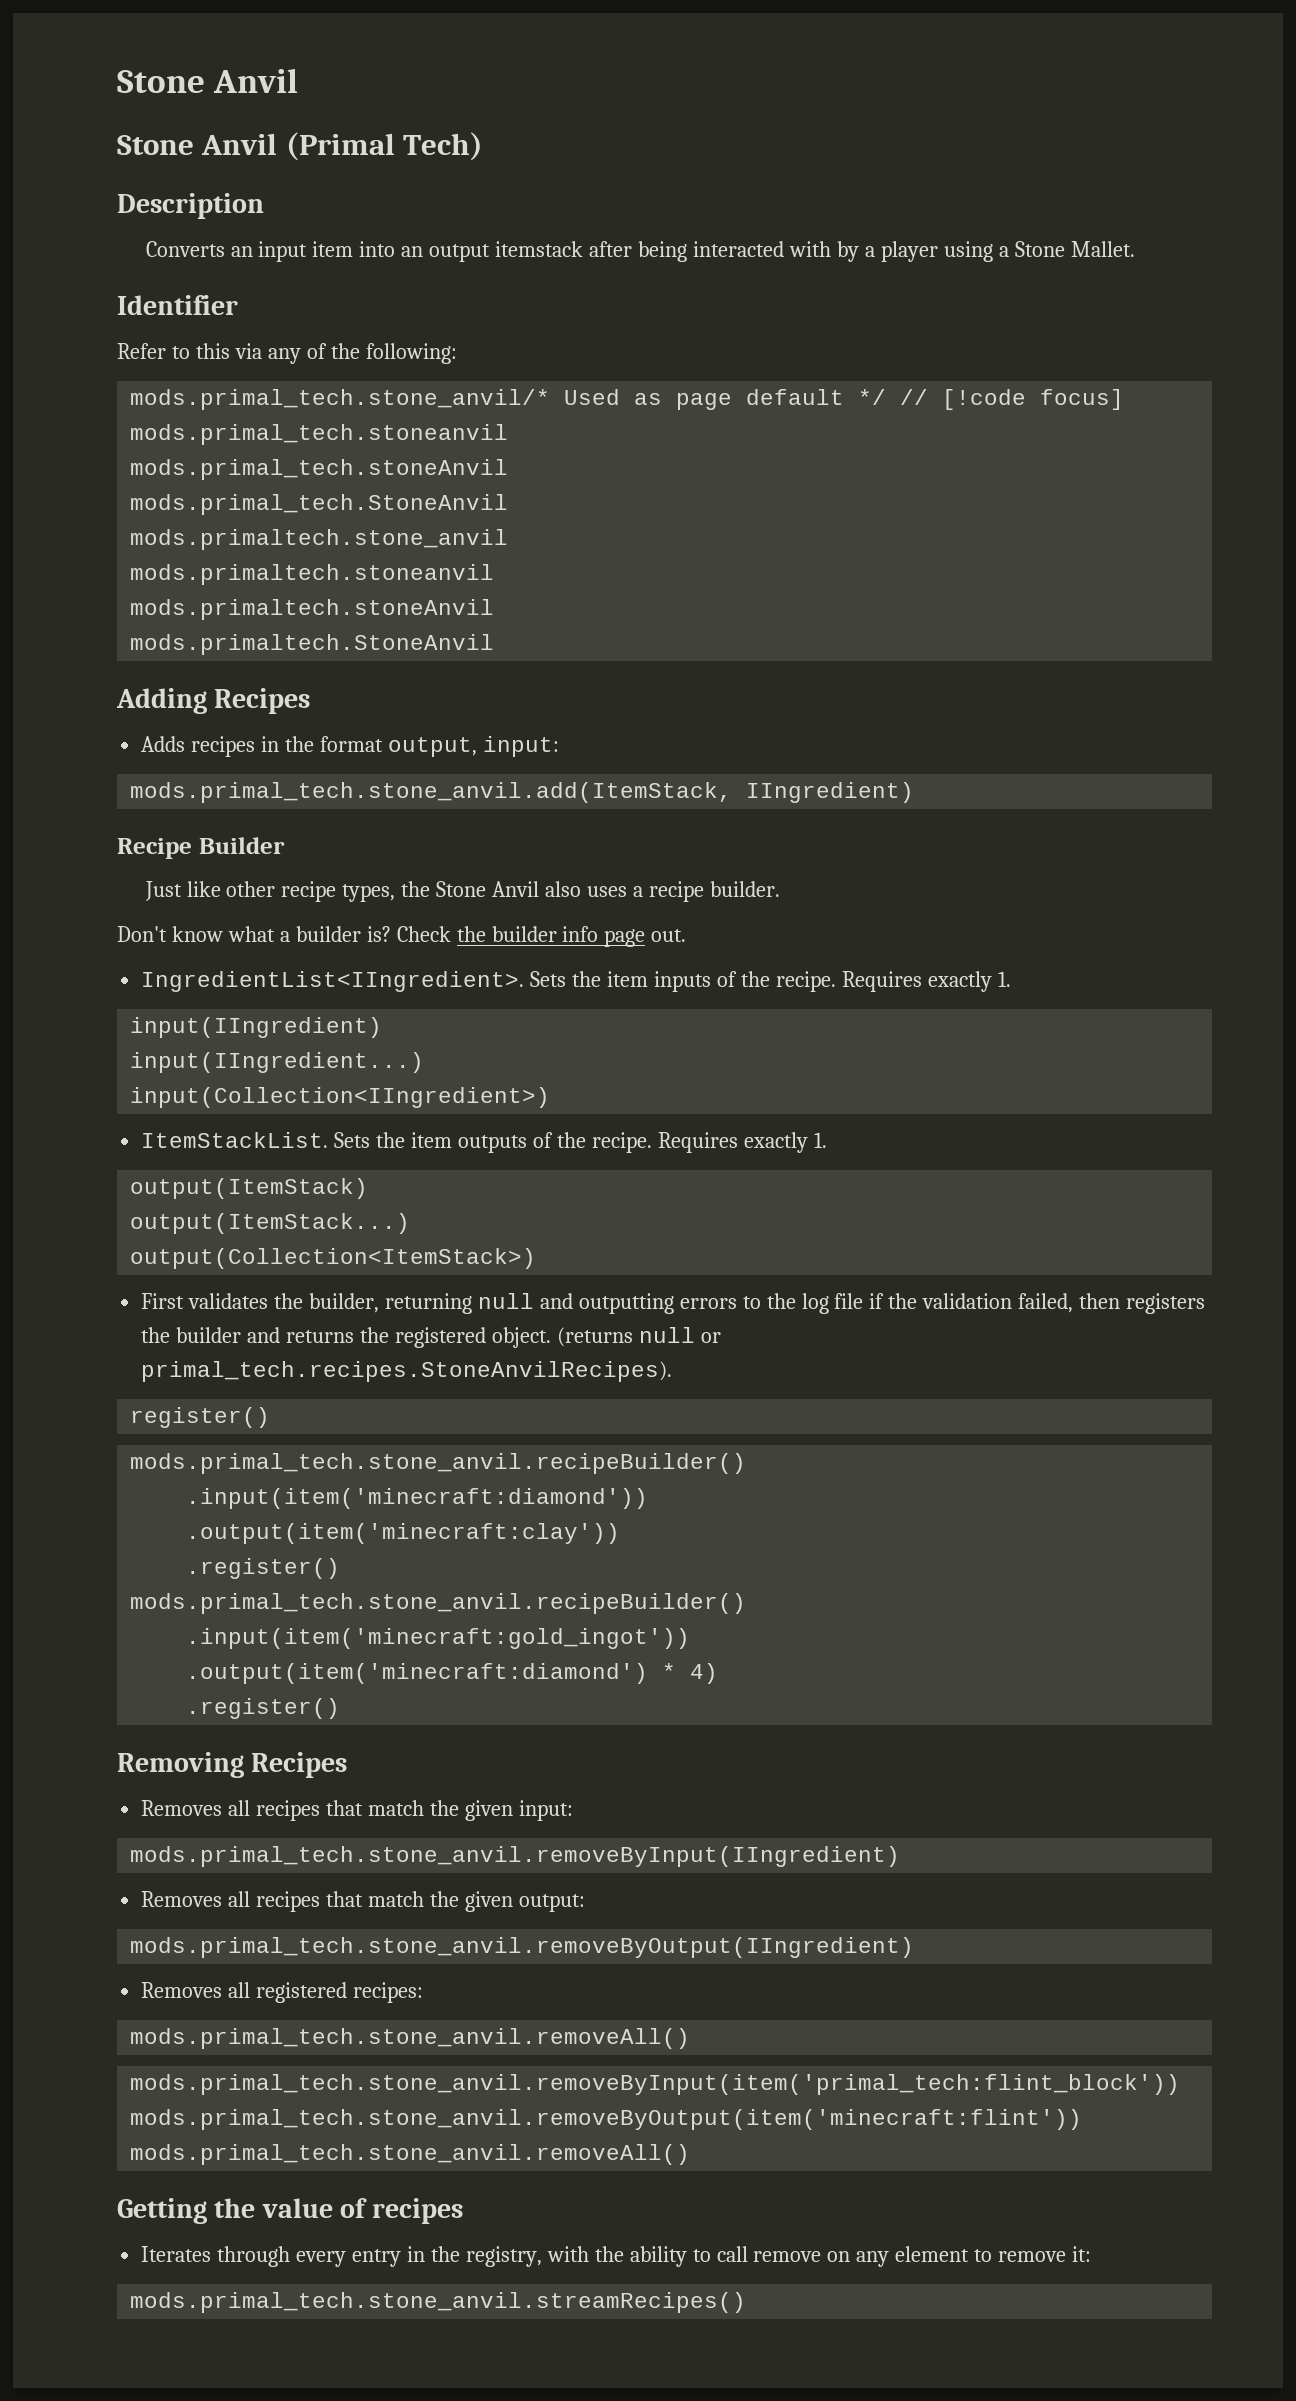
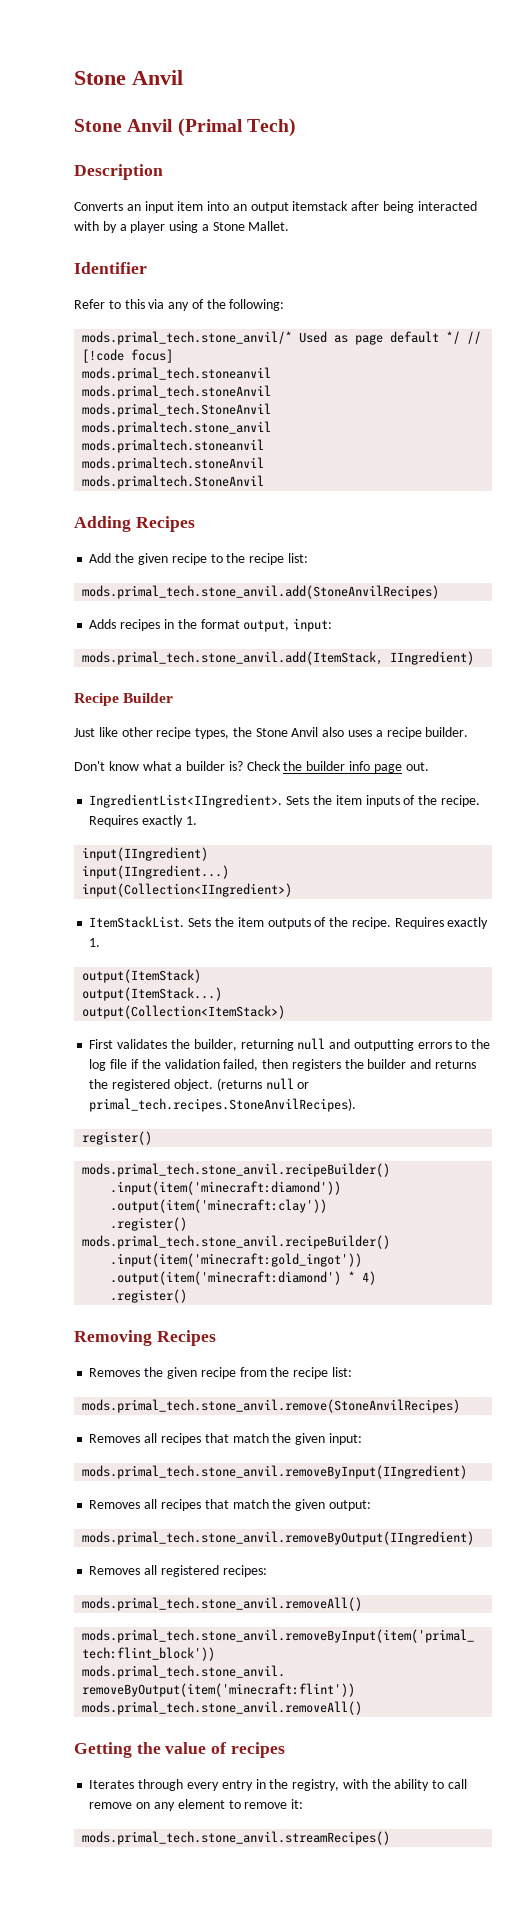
+ Add the given recipe to the recipe list:
+ mods.primal_tech.stone_anvil.add(StoneAnvilRecipes)
+ Removes the given recipe from the recipe list:
+ mods.primal_tech.stone_anvil.remove(StoneAnvilRecipes)

